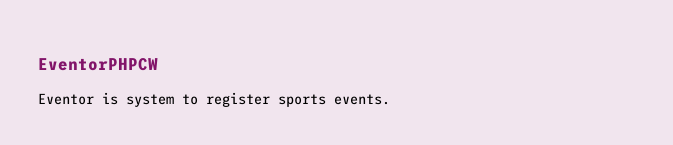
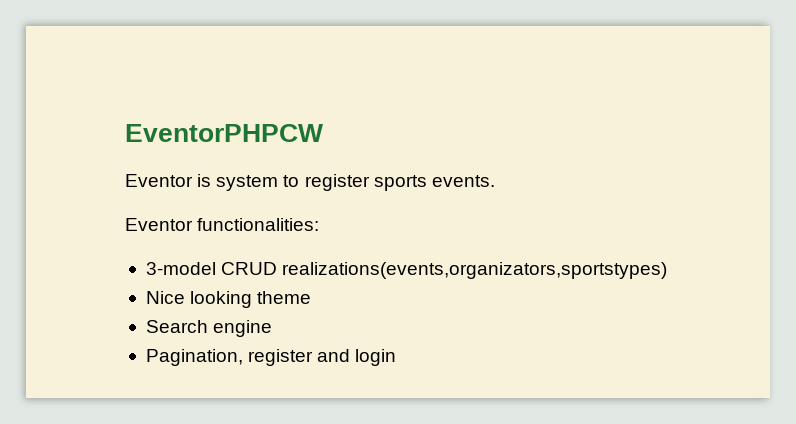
+ Eventor functionalities:
+ 3-model CRUD realizations(events,organizators,sportstypes)
+ Nice looking theme
+ Search engine
+ Pagination, register and login

